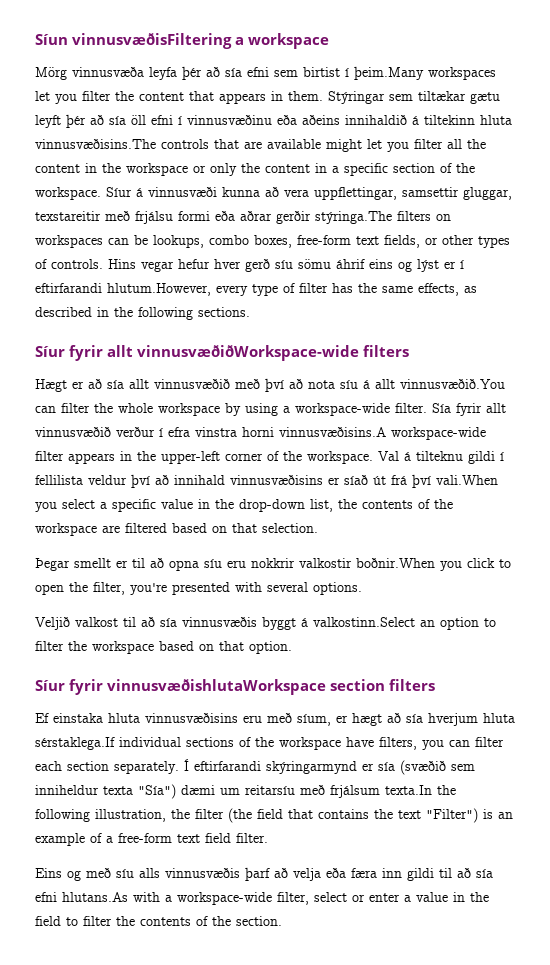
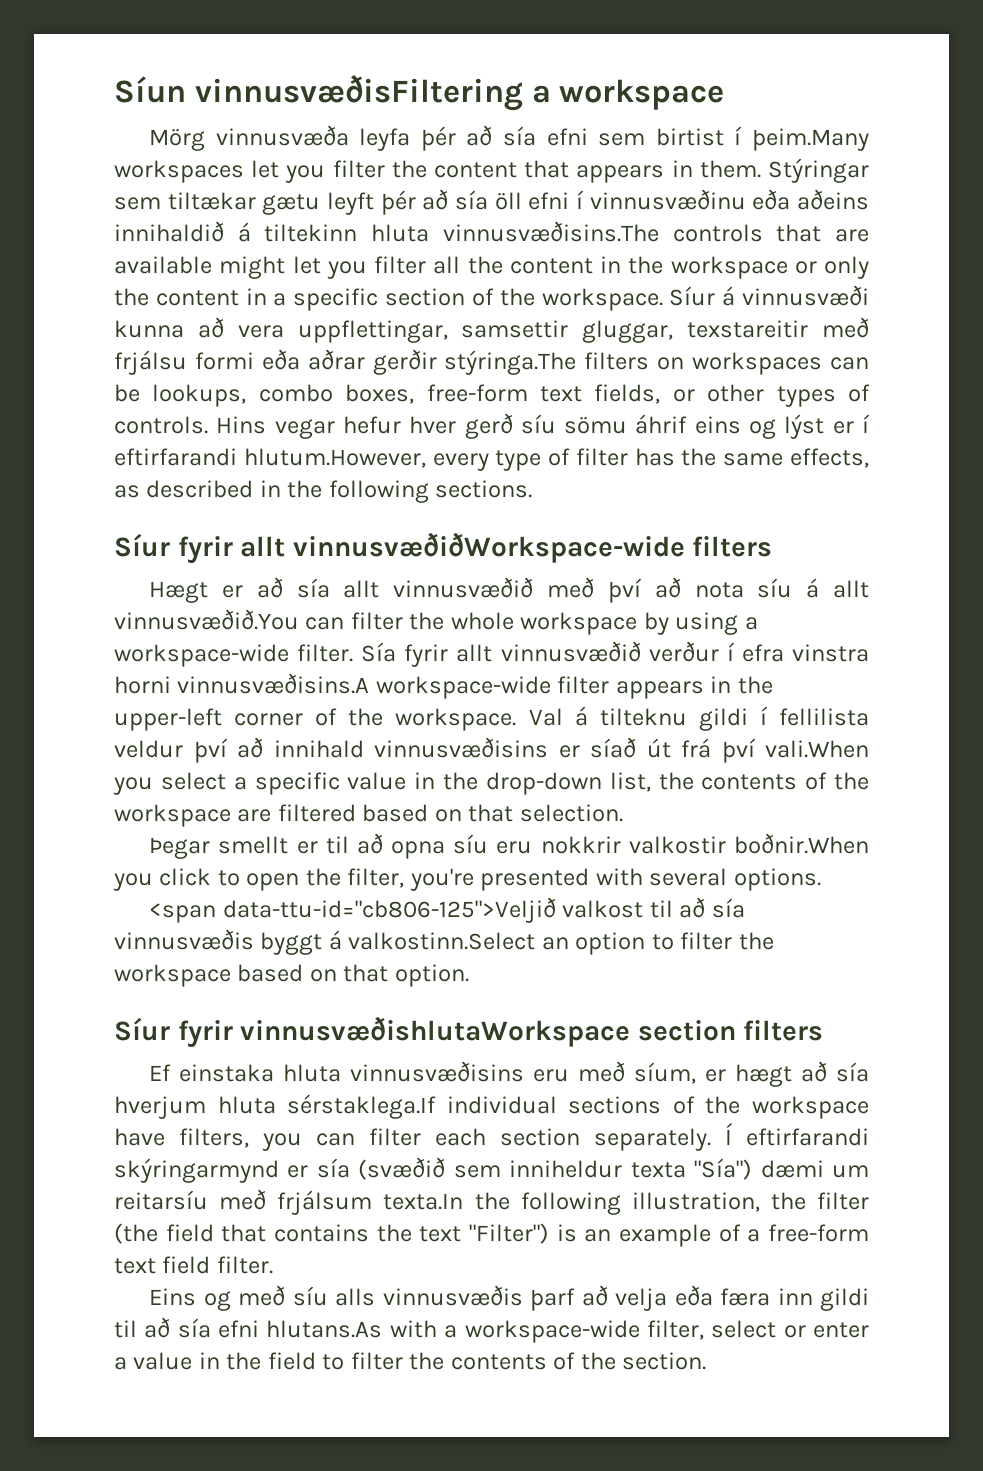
- Veljið valkost til að sía vinnusvæðis byggt á valkostinn.Select an option to filter the workspace based on that option.
+ <span data-ttu-id="cb806-125">Veljið valkost til að sía vinnusvæðis byggt á valkostinn.Select an option to filter the workspace based on that option.

